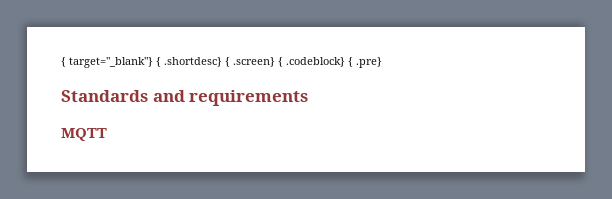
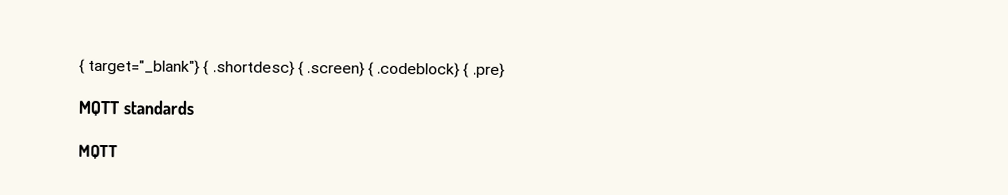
- Standards and requirements
+ MQTT standards

